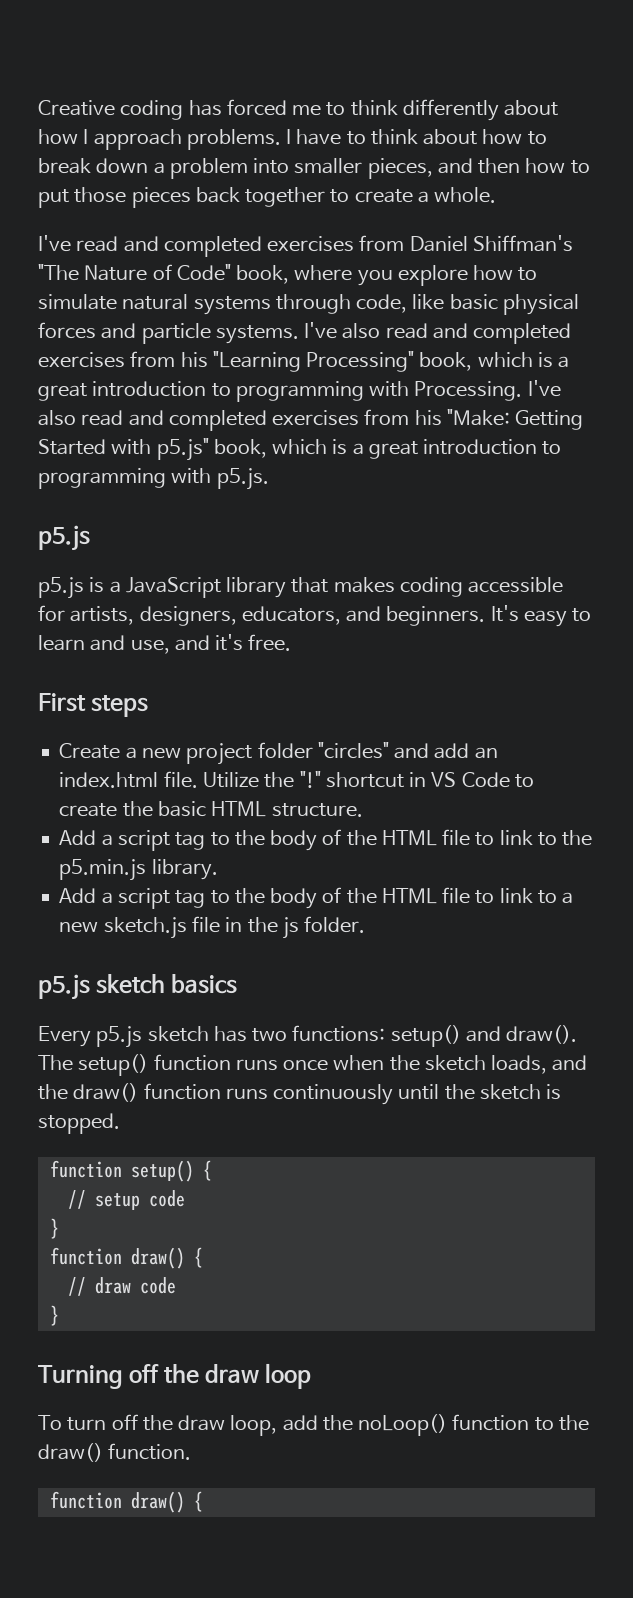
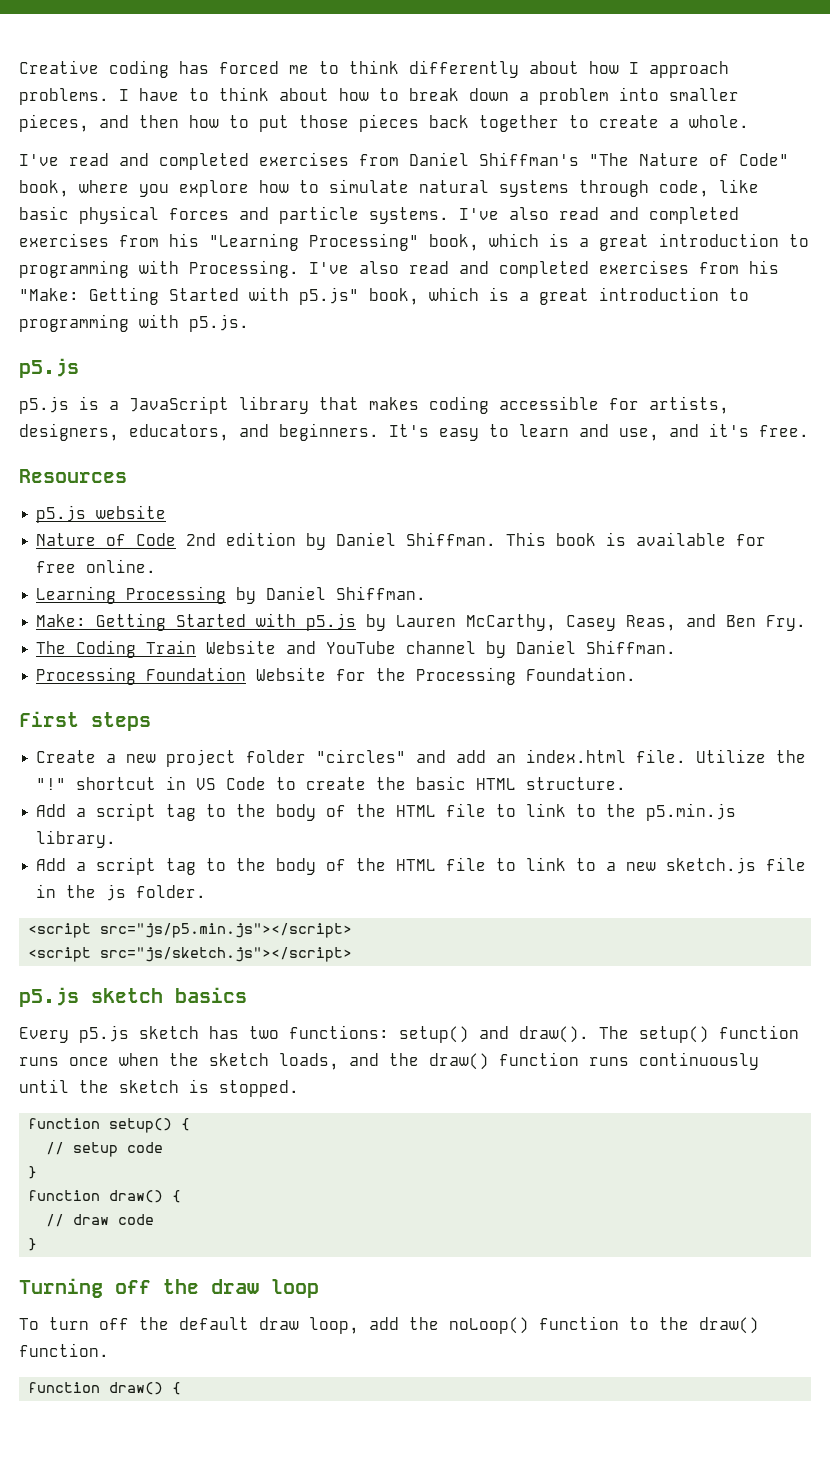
+ Resources
+ p5.js website
+ Nature of Code 2nd edition by Daniel Shiffman. This book is available for free online.
+ Learning Processing by Daniel Shiffman.
+ Make: Getting Started with p5.js by Lauren McCarthy, Casey Reas, and Ben Fry.
+ The Coding Train Website and YouTube channel by Daniel Shiffman.
+ Processing Foundation Website for the Processing Foundation.
+ <script src="js/p5.min.js"></script>
+ <script src="js/sketch.js"></script>
- To turn off the draw loop, add the noLoop() function to the draw() function.
+ To turn off the default draw loop, add the noLoop() function to the draw() function.

